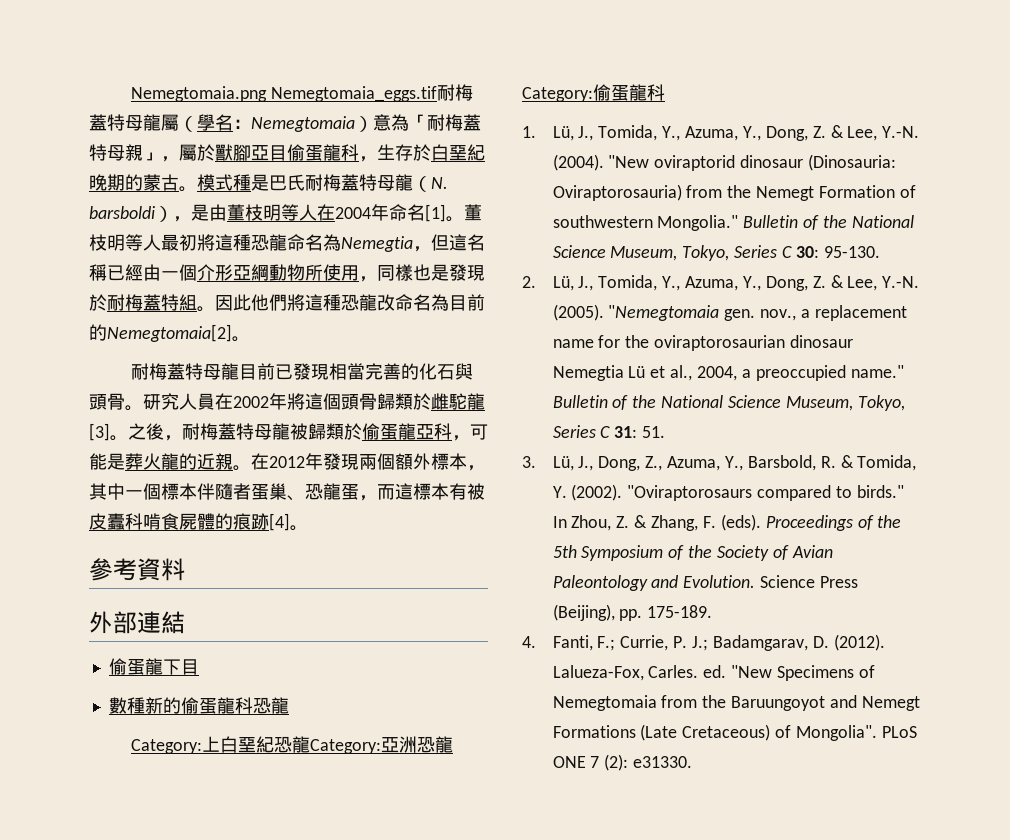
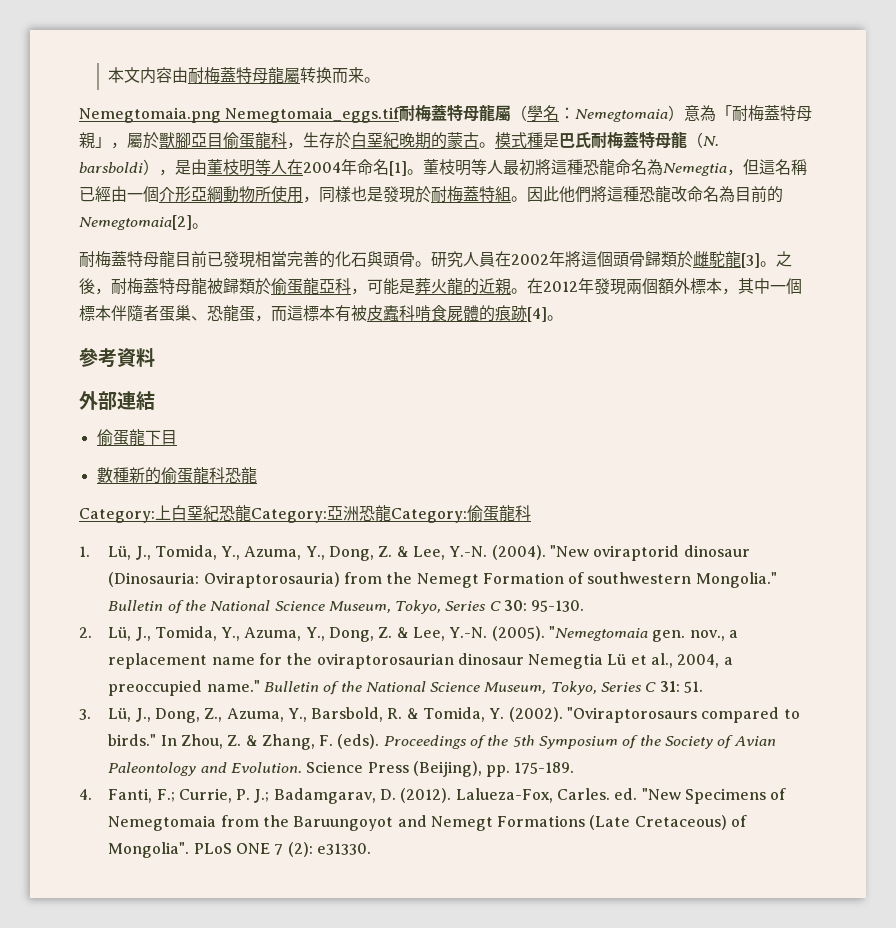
+ 本文内容由耐梅蓋特母龍屬转换而来。

